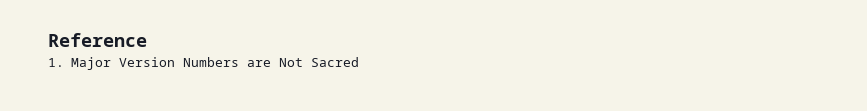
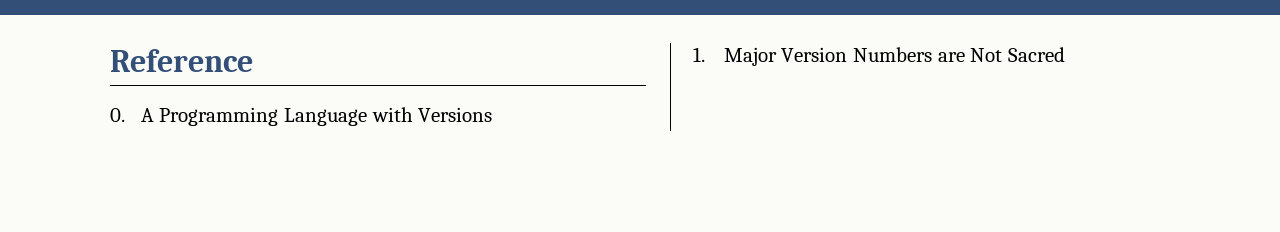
+ 0. A Programming Language with Versions

